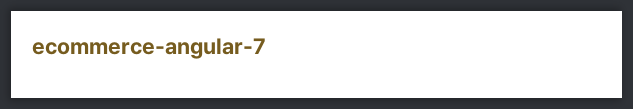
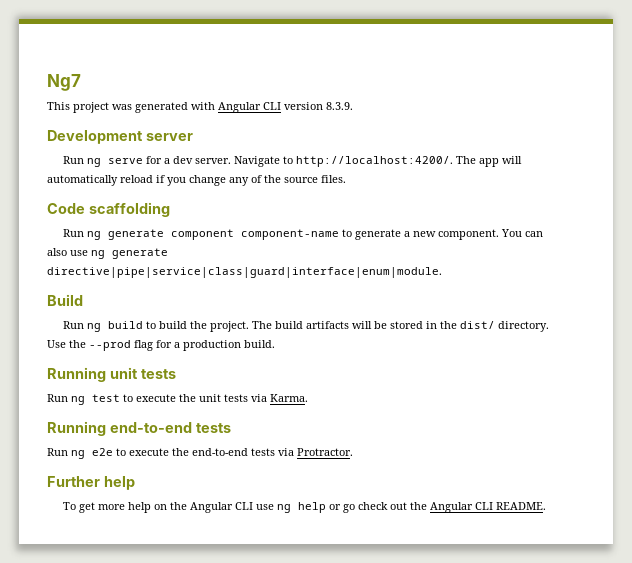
- ecommerce-angular-7
+ Ng7
+ This project was generated with Angular CLI version 8.3.9.
+ Development server
+ Run ng serve for a dev server. Navigate to http://localhost:4200/. The app will automatically reload if you change any of the source files.
+ Code scaffolding
+ Run ng generate component component-name to generate a new component. You can also use ng generate directive|pipe|service|class|guard|interface|enum|module.
+ Build
+ Run ng build to build the project. The build artifacts will be stored in the dist/ directory. Use the --prod flag for a production build.
+ Running unit tests
+ Run ng test to execute the unit tests via Karma.
+ Running end-to-end tests
+ Run ng e2e to execute the end-to-end tests via Protractor.
+ Further help
+ To get more help on the Angular CLI use ng help or go check out the Angular CLI README.

